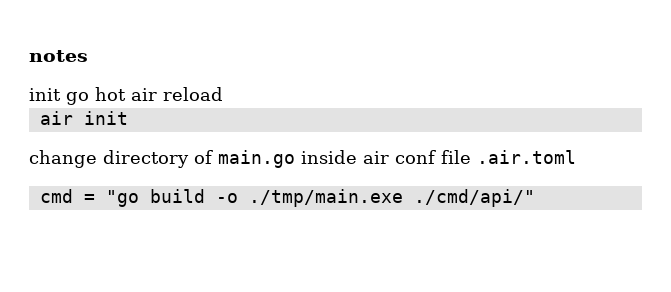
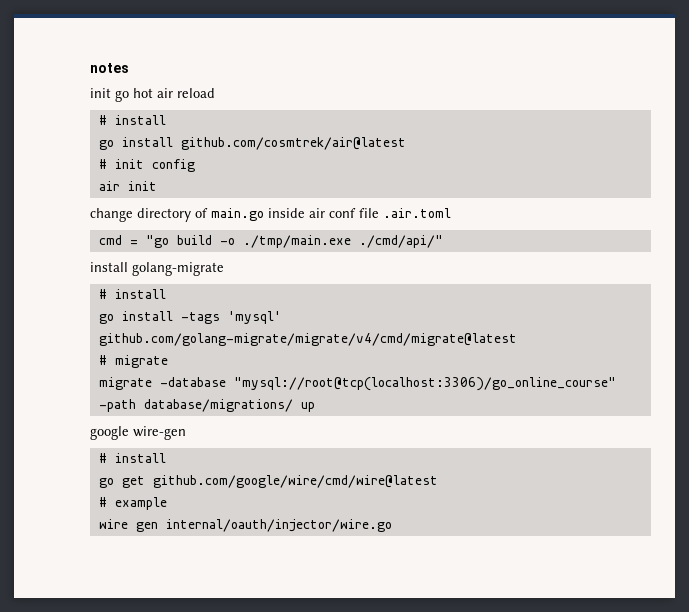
  init go hot air reload
+ # install
+ go install github.com/cosmtrek/air@latest
+ # init config
+ install golang-migrate
+ # install
+ go install -tags 'mysql' github.com/golang-migrate/migrate/v4/cmd/migrate@latest
+ # migrate
+ migrate -database "mysql://root@tcp(localhost:3306)/go_online_course" -path database/migrations/ up
+ google wire-gen
+ # install
+ go get github.com/google/wire/cmd/wire@latest
+ # example
+ wire gen internal/oauth/injector/wire.go

